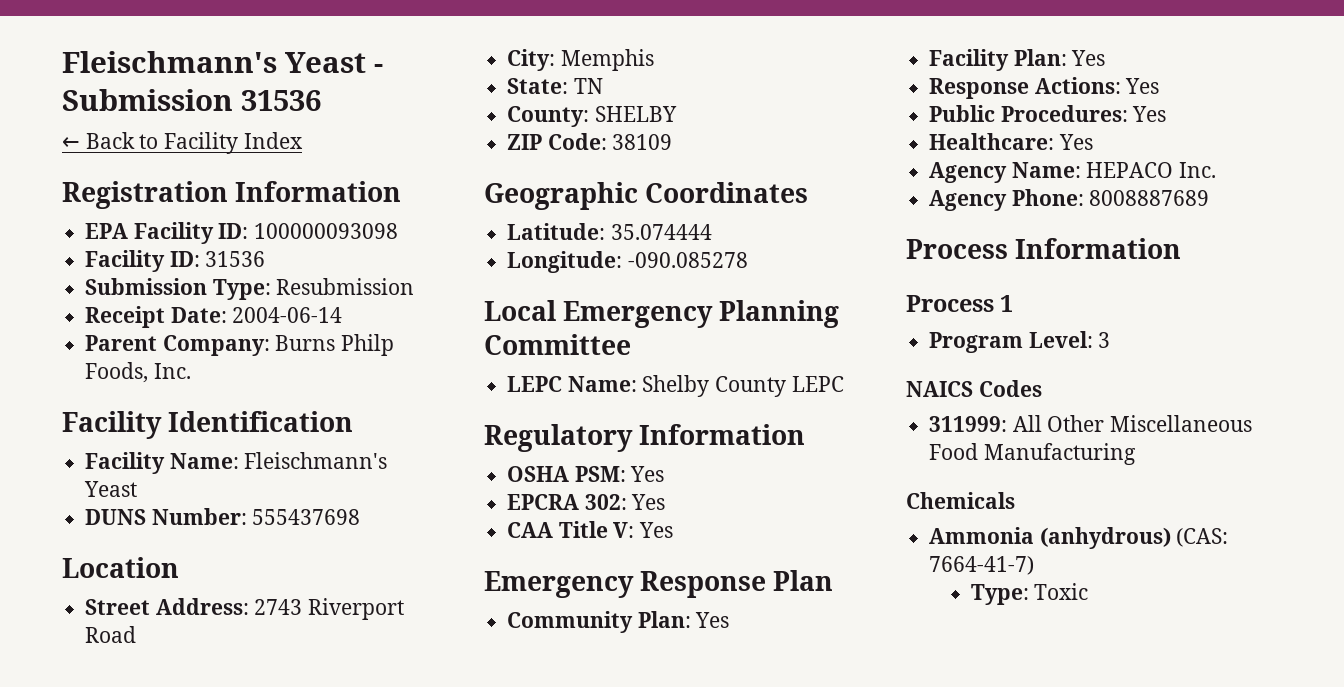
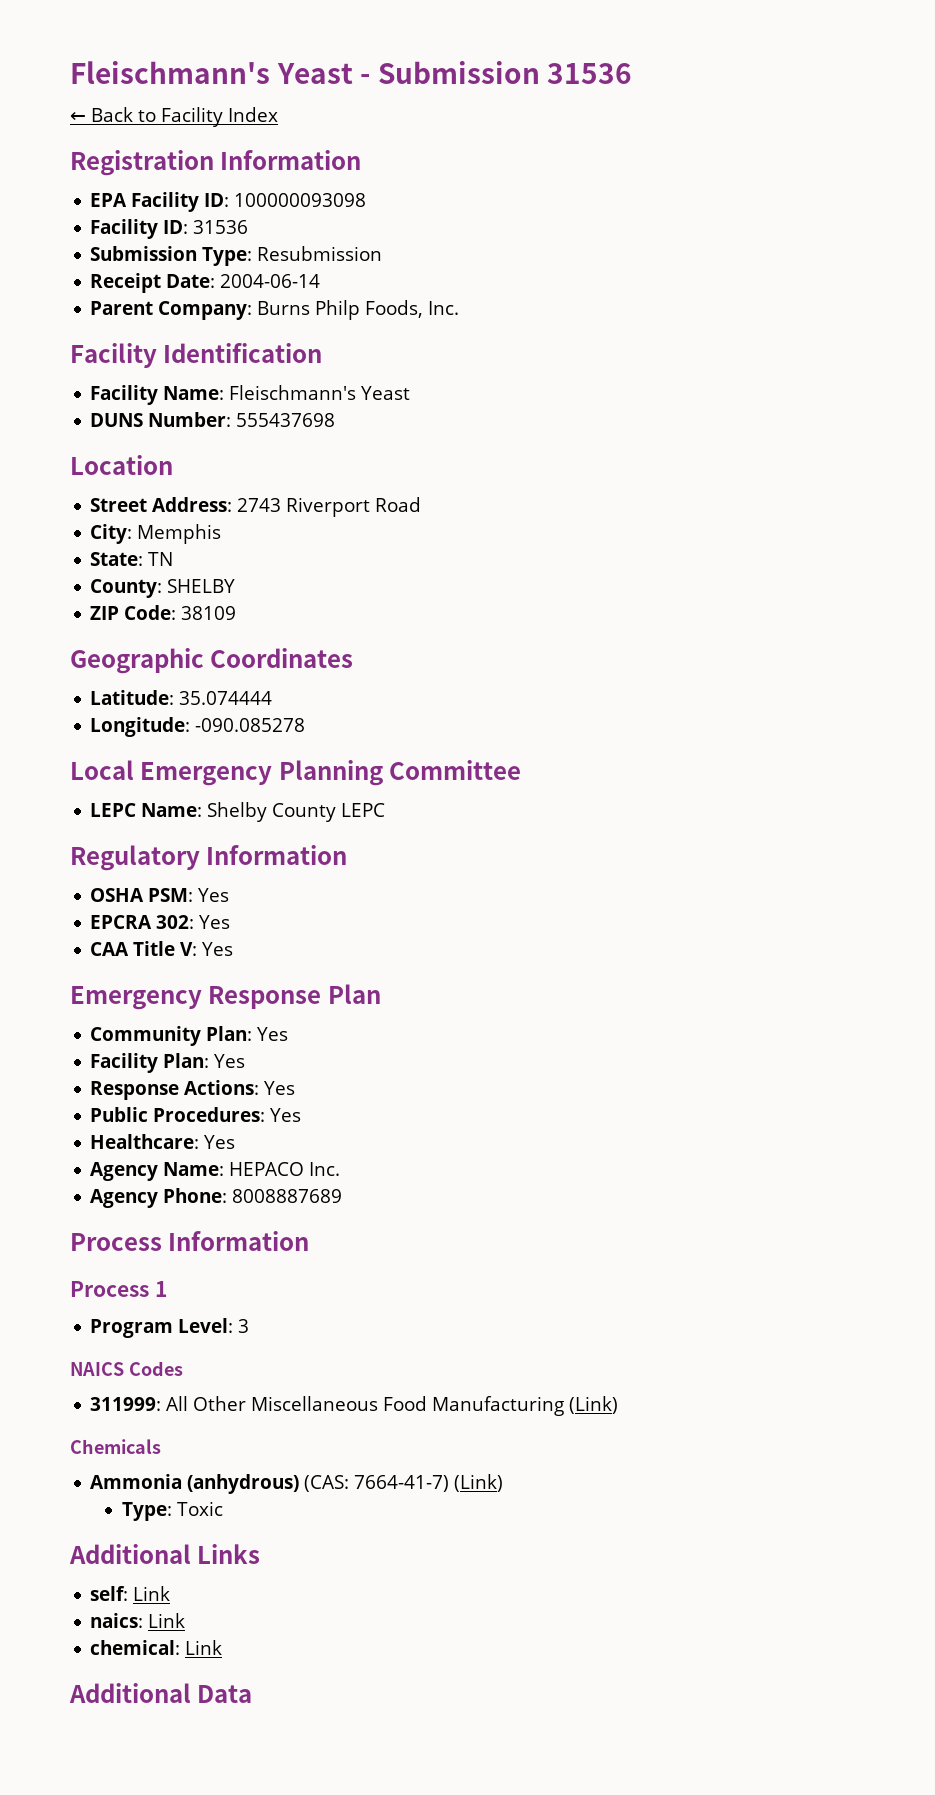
- 311999: All Other Miscellaneous Food Manufacturing
+ 311999: All Other Miscellaneous Food Manufacturing (Link)
- Ammonia (anhydrous) (CAS: 7664-41-7)
+ Ammonia (anhydrous) (CAS: 7664-41-7) (Link)
+ Additional Links
+ self: Link
+ naics: Link
+ chemical: Link
+ Additional Data

